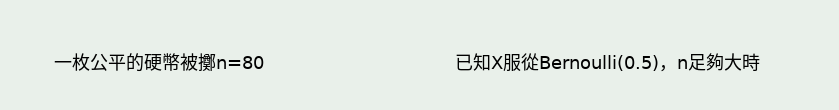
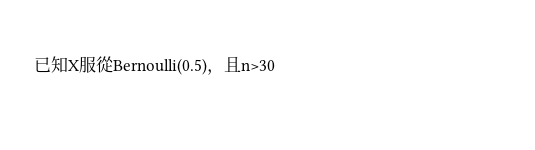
- 一枚公平的硬幣被擲n=80
- 已知X服從Bernoulli(0.5)，n足夠大時
+ 已知X服從Bernoulli(0.5)，且n>30

